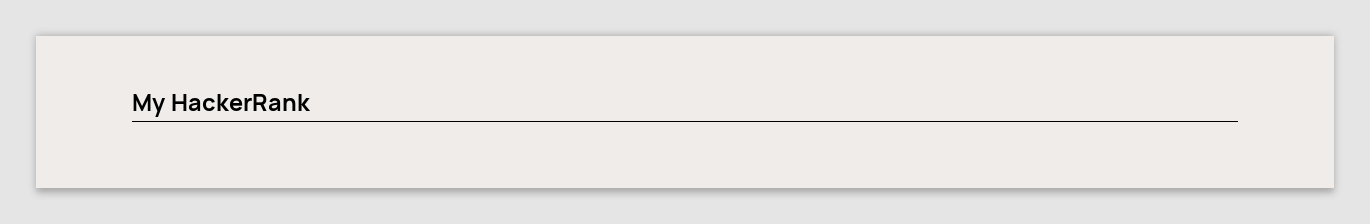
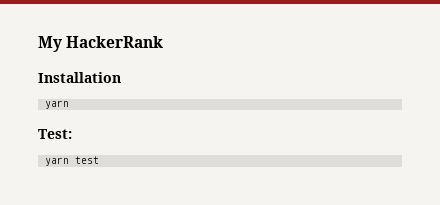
+ Installation
+ yarn
+ Test:
+ yarn test

